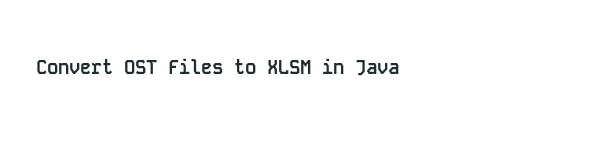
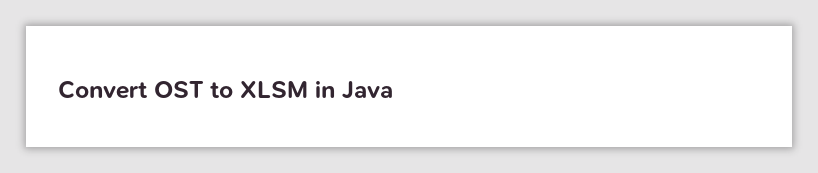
- Convert OST Files to XLSM in Java
+ Convert OST to XLSM in Java

